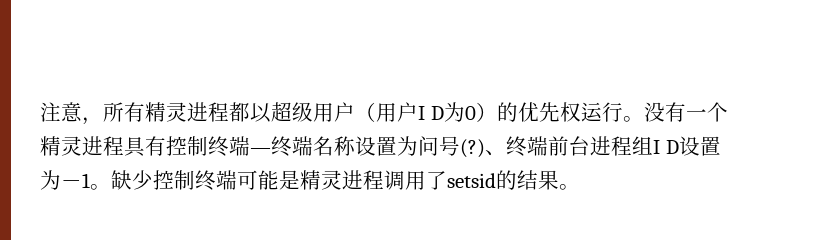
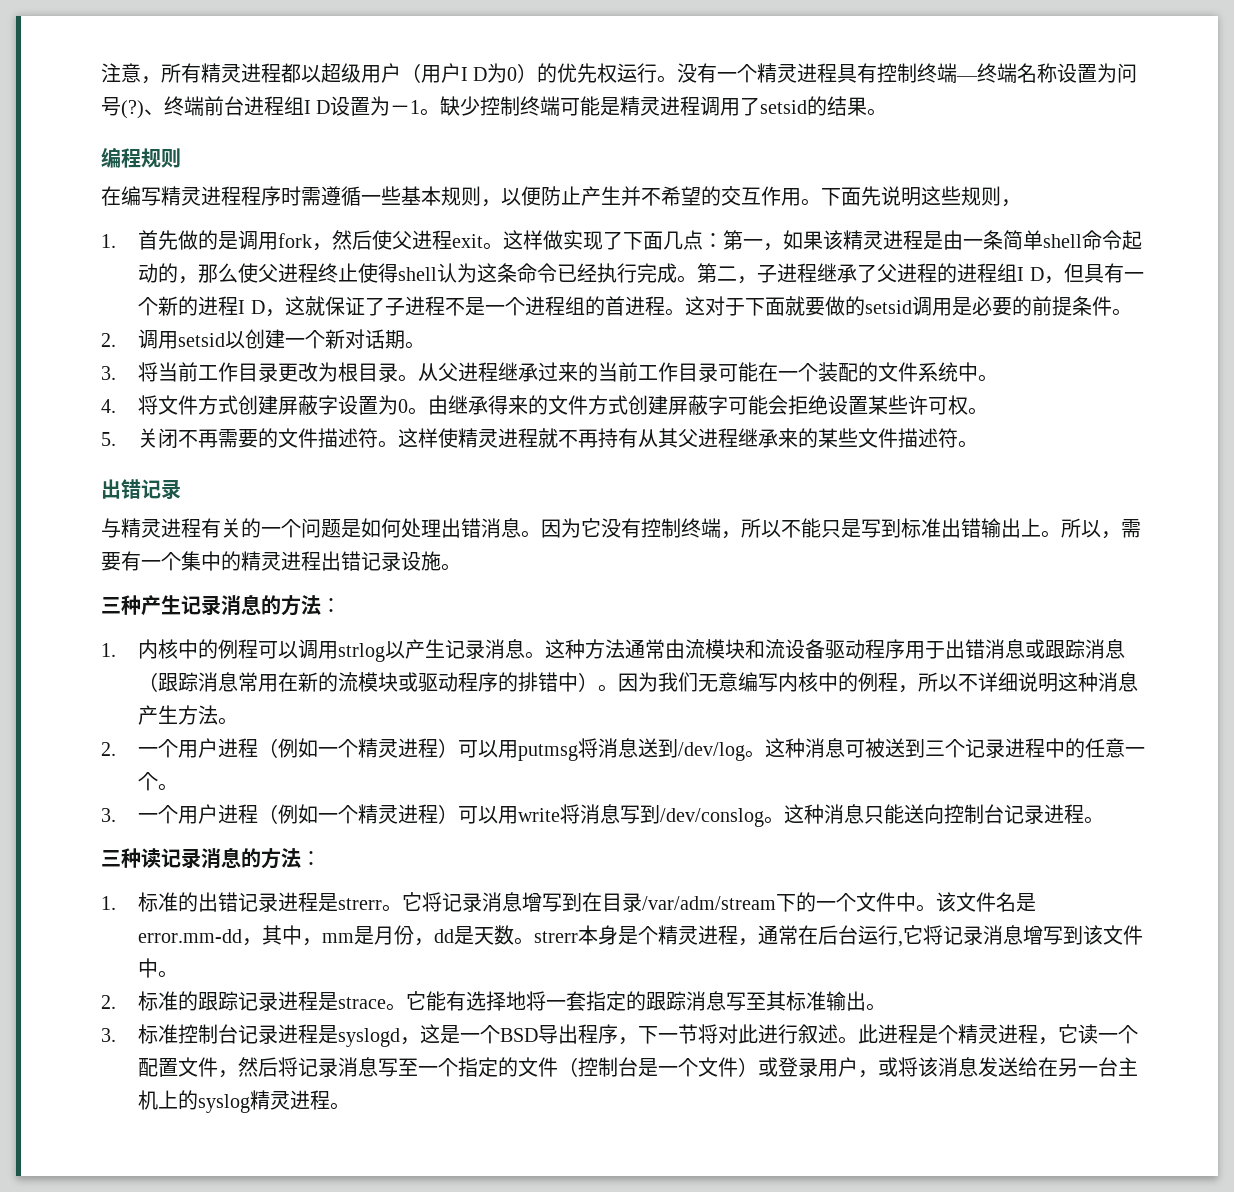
+ 编程规则
+ 在编写精灵进程程序时需遵循一些基本规则，以便防止产生并不希望的交互作用。下面先说明这些规则，
+ 1.首先做的是调用fork，然后使父进程exit。这样做实现了下面几点：第一，如果该精灵进程是由一条简单shell命令起动的，那么使父进程终止使得shell认为这条命令已经执行完成。第二，子进程继承了父进程的进程组I D，但具有一个新的进程I D，这就保证了子进程不是一个进程组的首进程。这对于下面就要做的setsid调用是必要的前提条件。
+ 2.调用setsid以创建一个新对话期。
+ 3.将当前工作目录更改为根目录。从父进程继承过来的当前工作目录可能在一个装配的文件系统中。
+ 4.将文件方式创建屏蔽字设置为0。由继承得来的文件方式创建屏蔽字可能会拒绝设置某些许可权。
+ 5.关闭不再需要的文件描述符。这样使精灵进程就不再持有从其父进程继承来的某些文件描述符。
+ 出错记录
+ 与精灵进程有关的一个问题是如何处理出错消息。因为它没有控制终端，所以不能只是写到标准出错输出上。所以，需要有一个集中的精灵进程出错记录设施。
+ 三种产生记录消息的方法：
+ 1.内核中的例程可以调用strlog以产生记录消息。这种方法通常由流模块和流设备驱动程序用于出错消息或跟踪消息（跟踪消息常用在新的流模块或驱动程序的排错中）。因为我们无意编写内核中的例程，所以不详细说明这种消息产生方法。
+ 2.一个用户进程（例如一个精灵进程）可以用putmsg将消息送到/dev/log。这种消息可被送到三个记录进程中的任意一个。
+ 3.一个用户进程（例如一个精灵进程）可以用write将消息写到/dev/conslog。这种消息只能送向控制台记录进程。
+ 三种读记录消息的方法：
+ 1.标准的出错记录进程是strerr。它将记录消息增写到在目录/var/adm/stream下的一个文件中。该文件名是error.mm-dd，其中，mm是月份，dd是天数。strerr本身是个精灵进程，通常在后台运行,它将记录消息增写到该文件中。
+ 2.标准的跟踪记录进程是strace。它能有选择地将一套指定的跟踪消息写至其标准输出。
+ 3.标准控制台记录进程是syslogd，这是一个BSD导出程序，下一节将对此进行叙述。此进程是个精灵进程，它读一个配置文件，然后将记录消息写至一个指定的文件（控制台是一个文件）或登录用户，或将该消息发送给在另一台主机上的syslog精灵进程。

